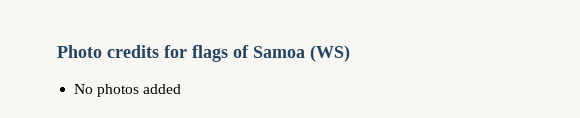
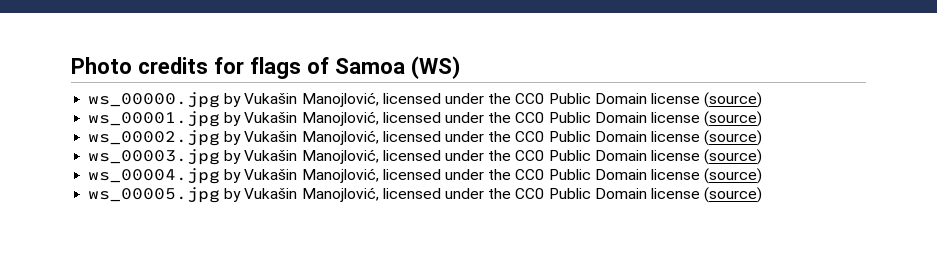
- No photos added
+ ws_00000.jpg by Vukašin Manojlović, licensed under the CC0 Public Domain license (source)
+ ws_00001.jpg by Vukašin Manojlović, licensed under the CC0 Public Domain license (source)
+ ws_00002.jpg by Vukašin Manojlović, licensed under the CC0 Public Domain license (source)
+ ws_00003.jpg by Vukašin Manojlović, licensed under the CC0 Public Domain license (source)
+ ws_00004.jpg by Vukašin Manojlović, licensed under the CC0 Public Domain license (source)
+ ws_00005.jpg by Vukašin Manojlović, licensed under the CC0 Public Domain license (source)

